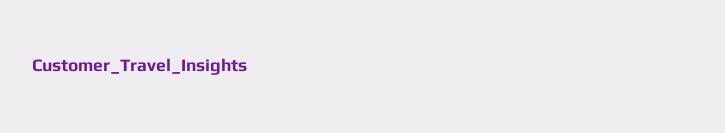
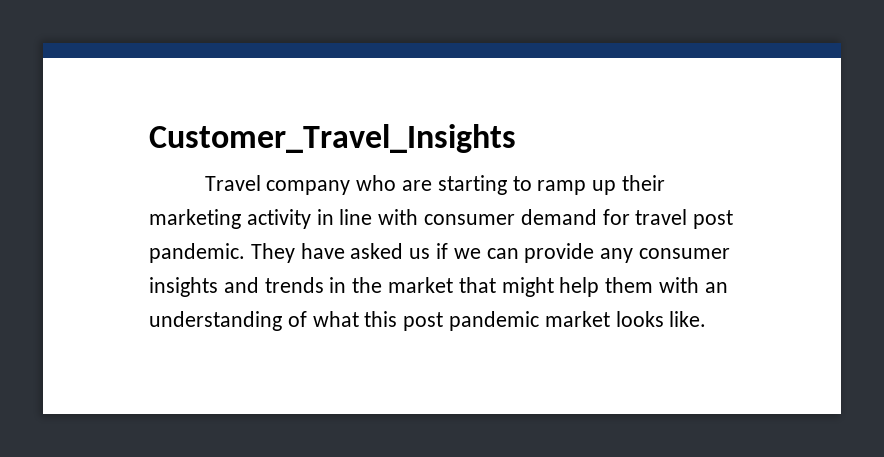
+ Travel company who are starting to ramp up their marketing activity in line with consumer demand for travel post pandemic. They have asked us if we can provide any consumer insights and trends in the market that might help them with an understanding of what this post pandemic market looks like.

